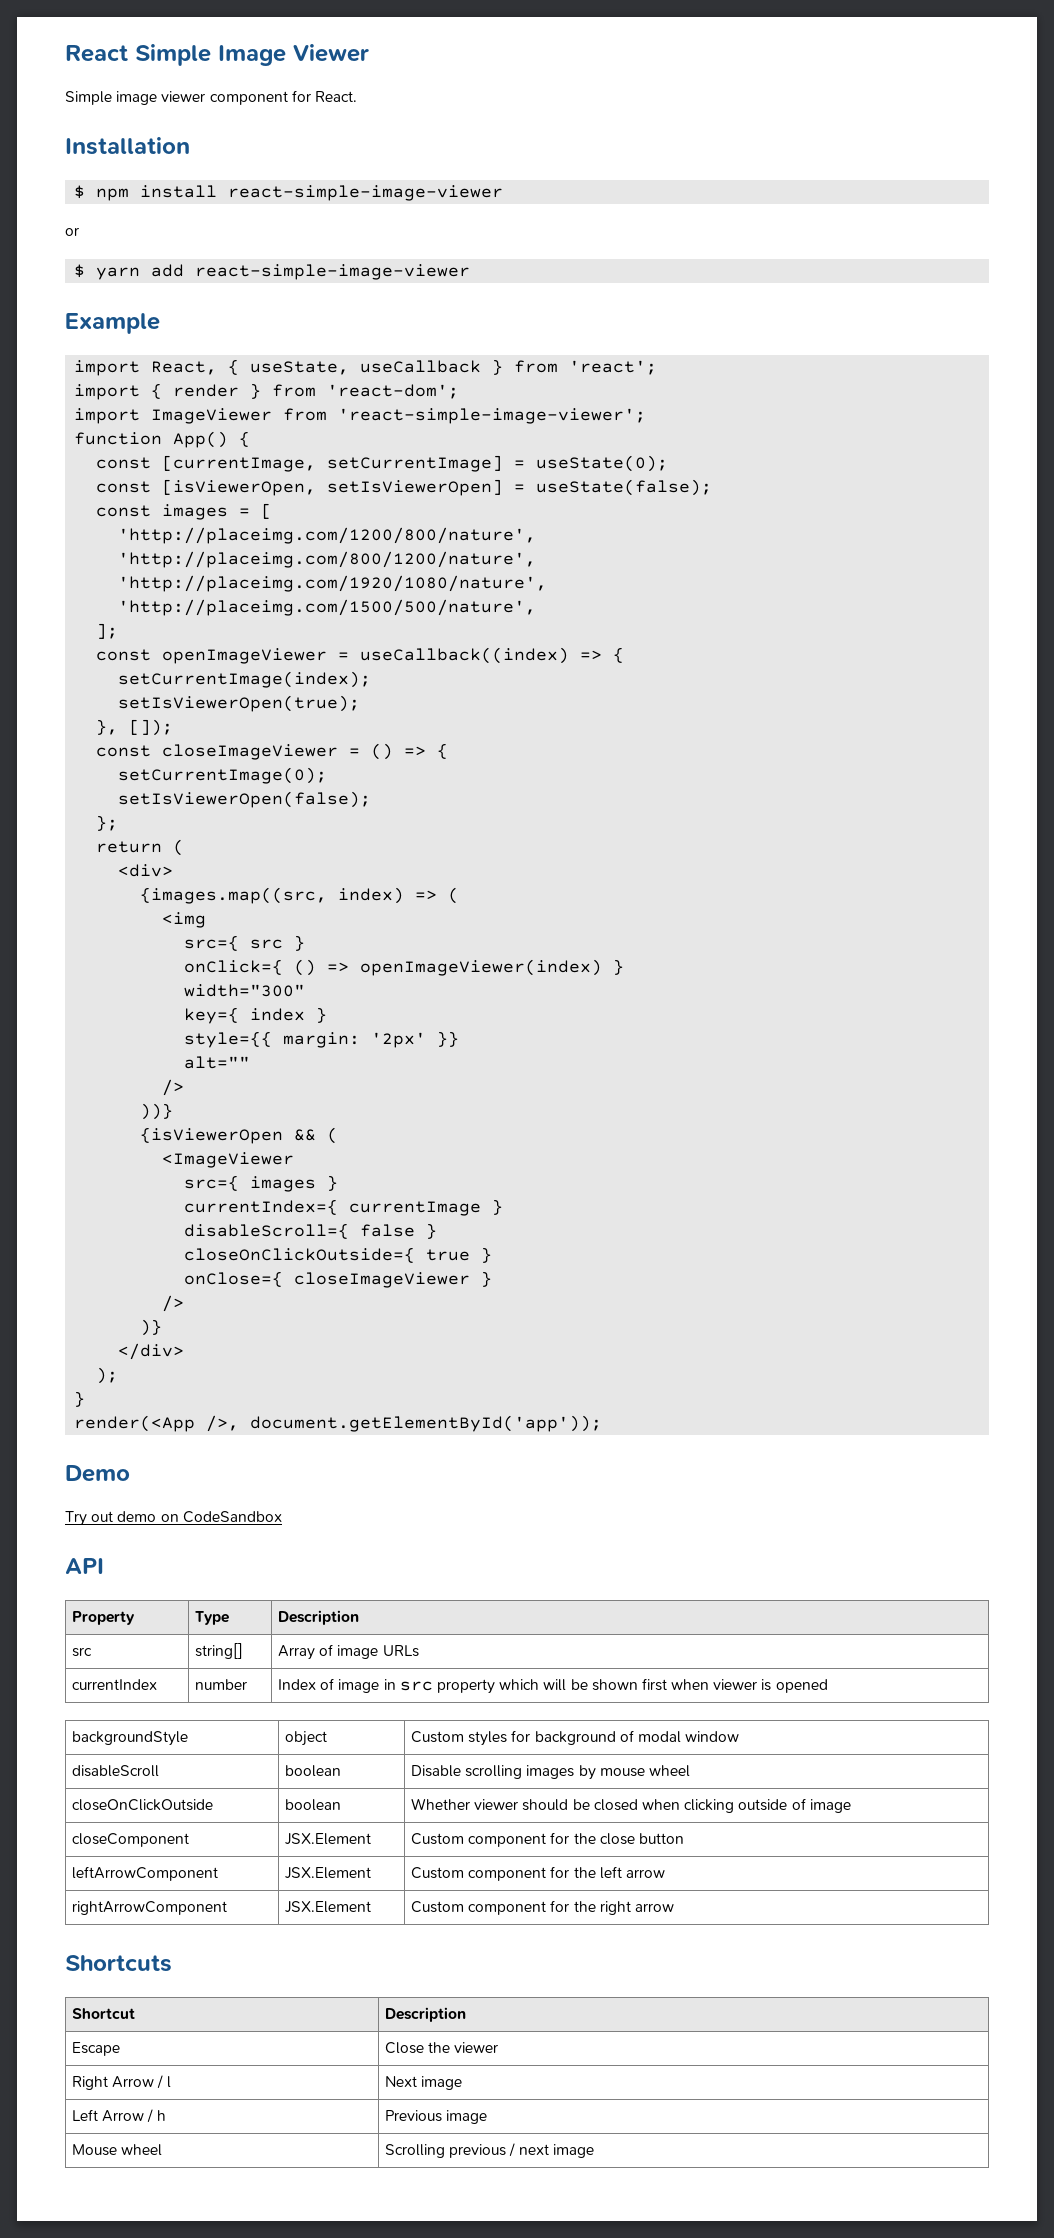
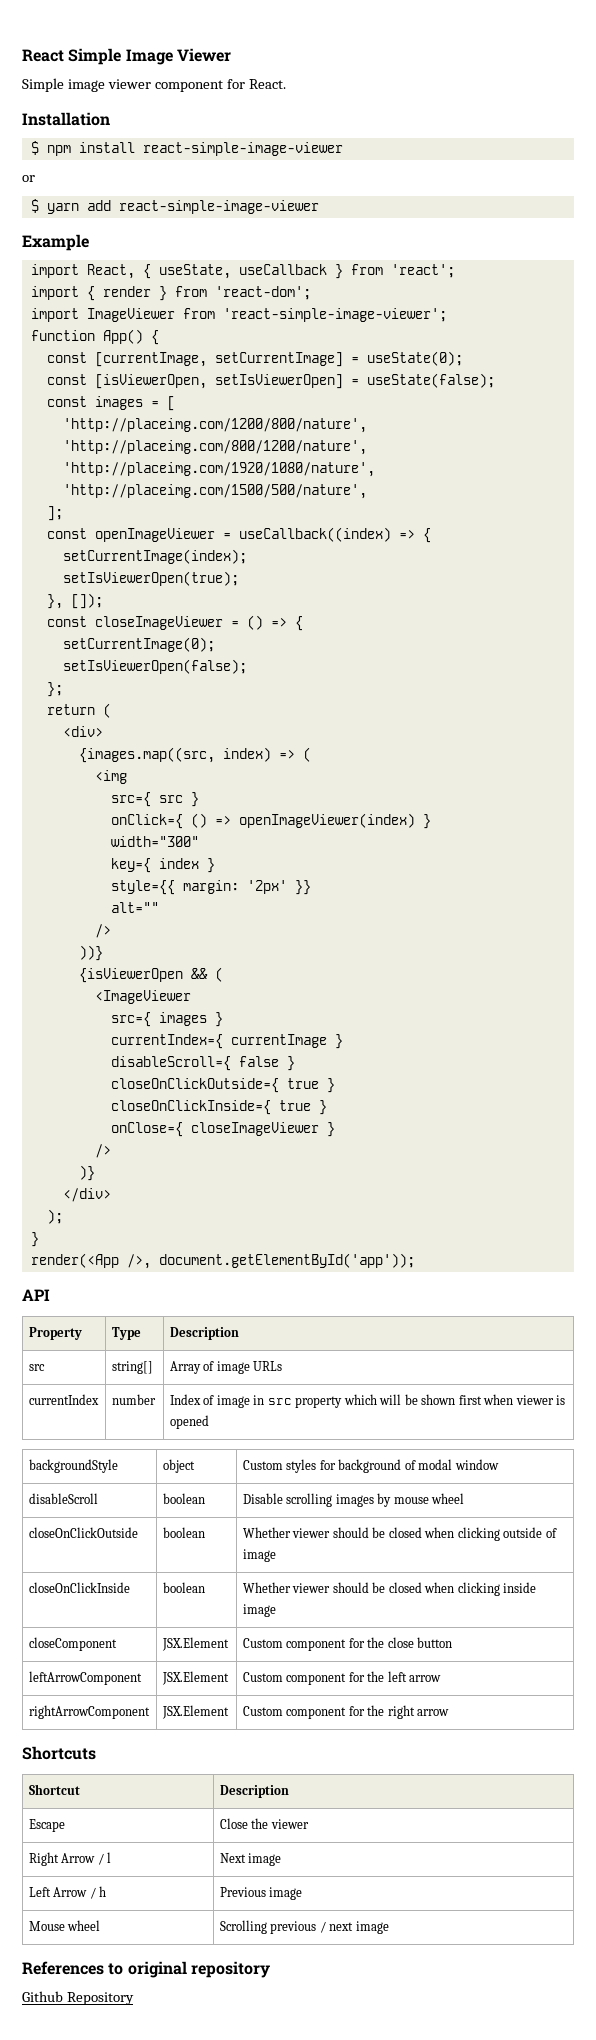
+ closeOnClickInside={ true }
- Demo
- Try out demo on CodeSandbox
+ closeOnClickInside | boolean | Whether viewer should be closed when clicking inside image
+ References to original repository
+ Github Repository

